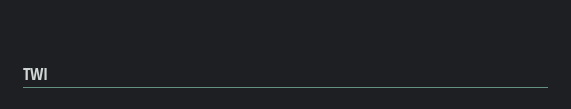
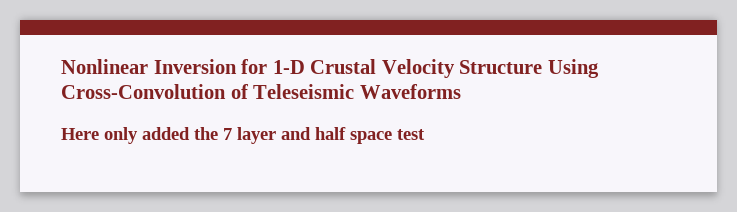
- TWI
+ Nonlinear Inversion for 1-D Crustal Velocity Structure Using Cross-Convolution of Teleseismic Waveforms
+ Here only added the 7 layer and half space test

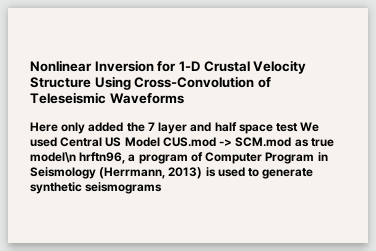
- Here only added the 7 layer and half space test
+ Here only added the 7 layer and half space test We used Central US Model CUS.mod -> SCM.mod as true model\n hrftn96, a program of Computer Program in Seismology (Herrmann, 2013) is used to generate synthetic seismograms

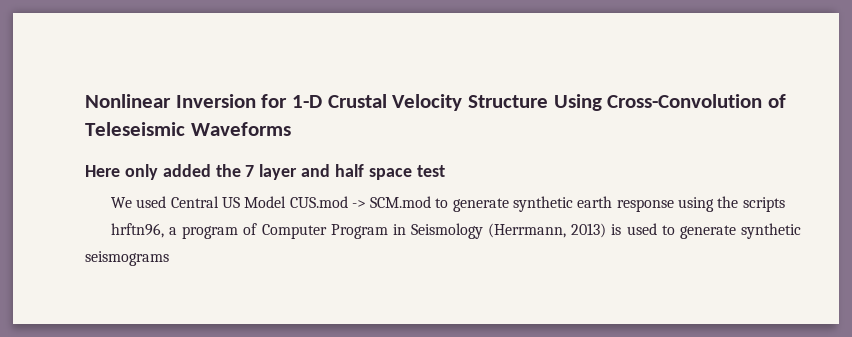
- Here only added the 7 layer and half space test We used Central US Model CUS.mod -> SCM.mod as true model\n hrftn96, a program of Computer Program in Seismology (Herrmann, 2013) is used to generate synthetic seismograms
+ Here only added the 7 layer and half space test
+ We used Central US Model CUS.mod -> SCM.mod to generate synthetic earth response using the scripts
+ hrftn96, a program of Computer Program in Seismology (Herrmann, 2013) is used to generate synthetic seismograms

